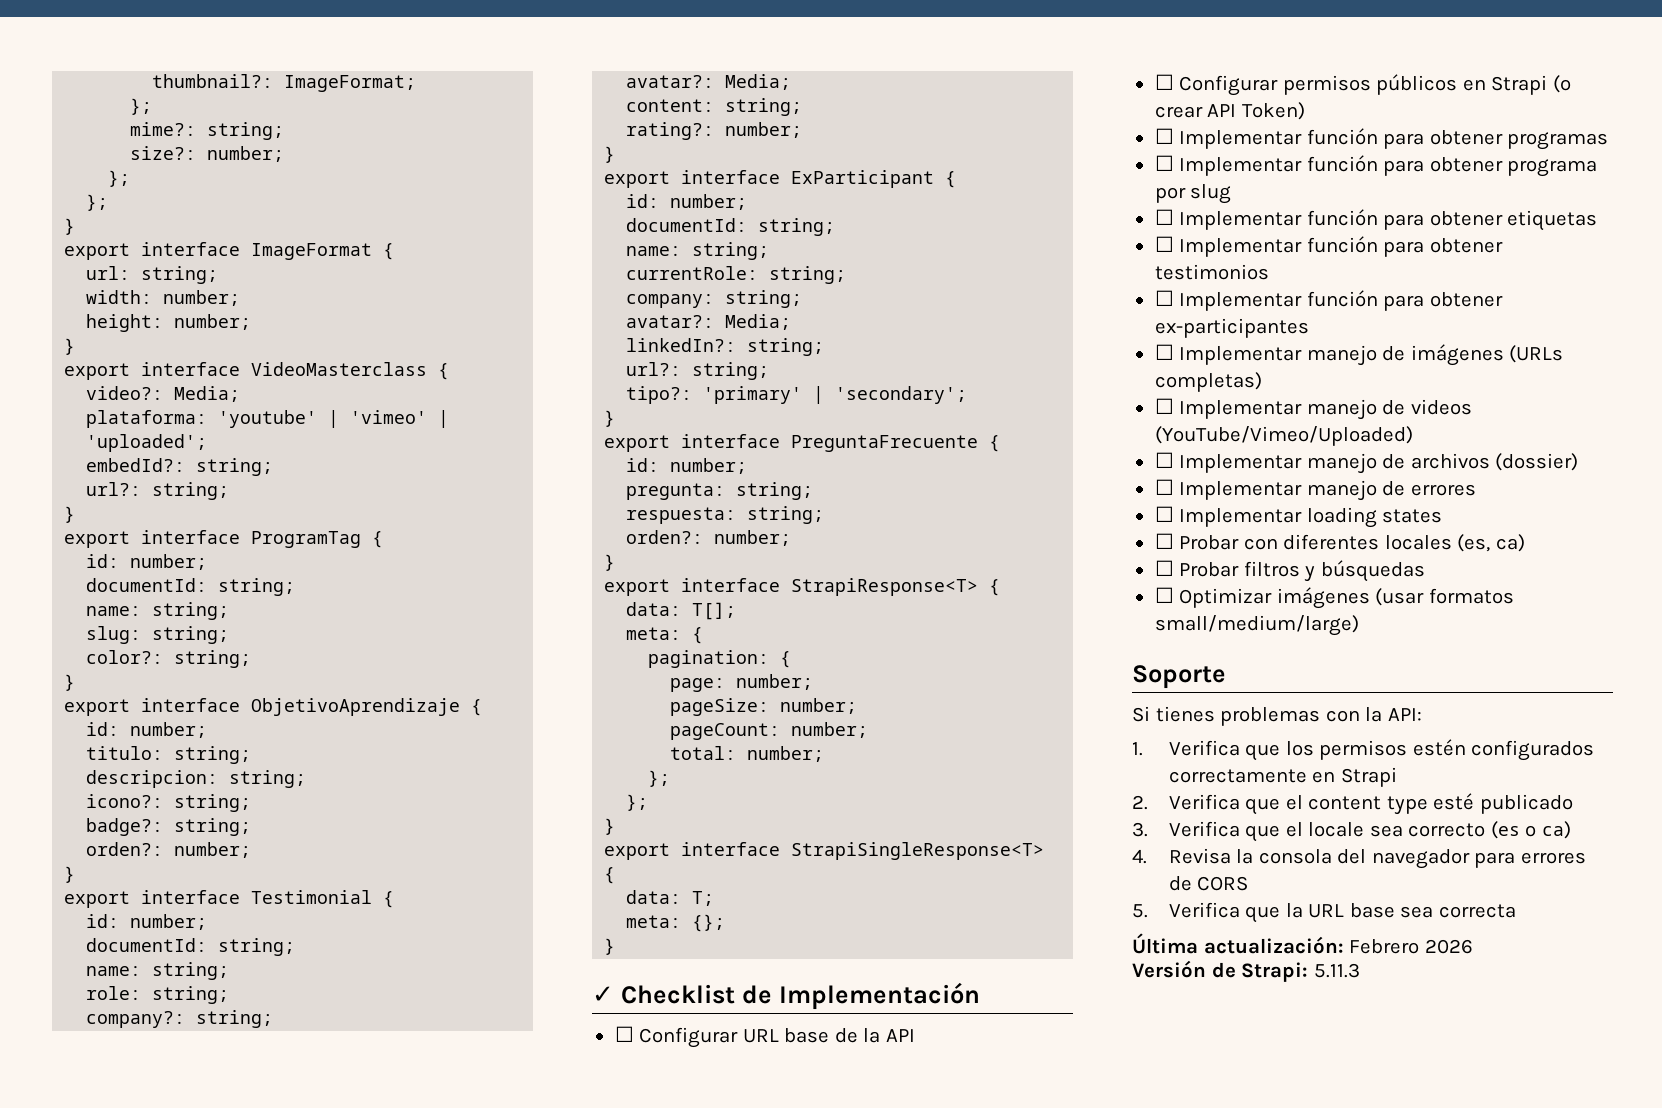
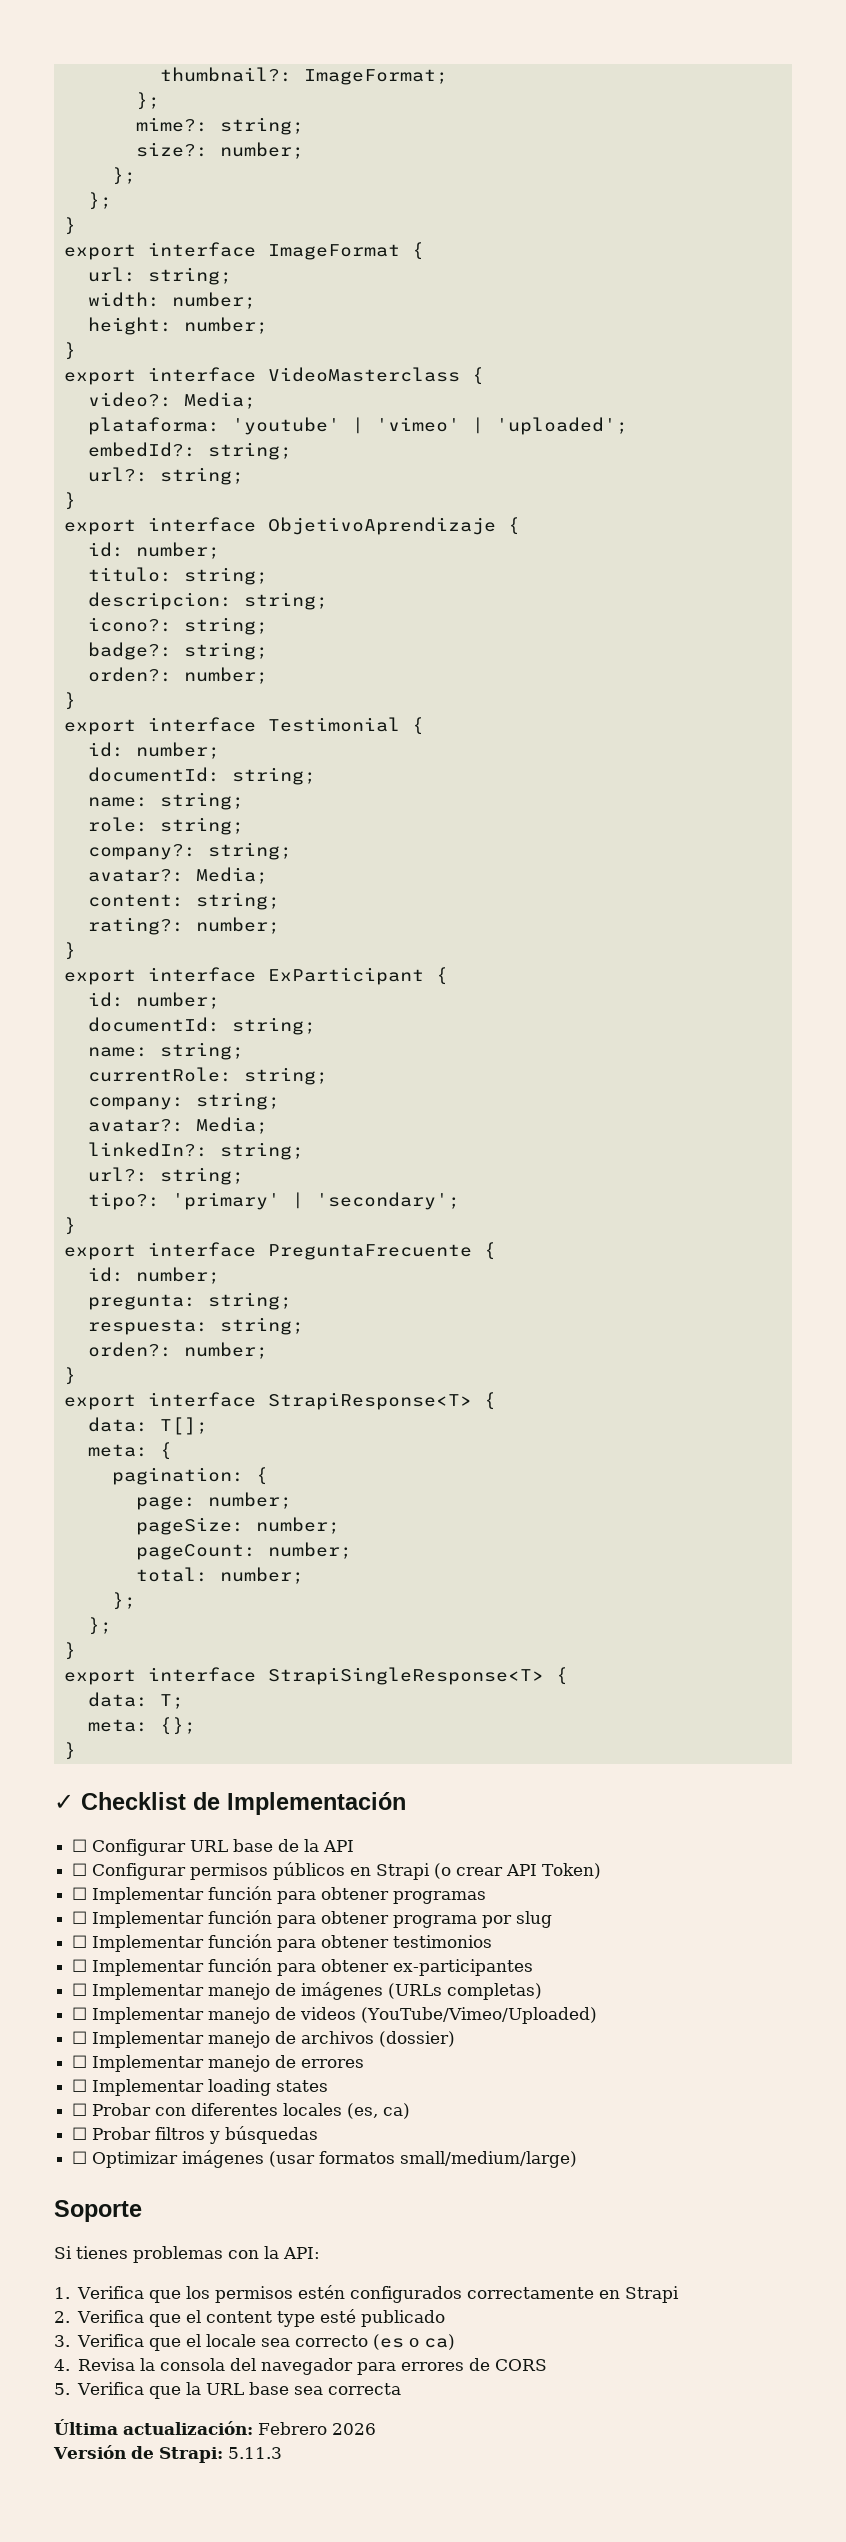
- export interface ProgramTag {
- id: number;
- documentId: string;
- name: string;
- slug: string;
- color?: string;
- }
- ☐ Implementar función para obtener etiquetas

